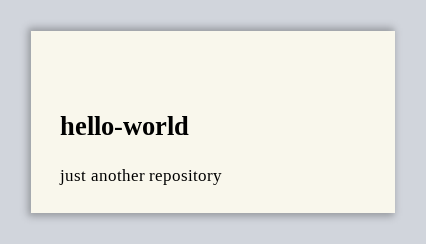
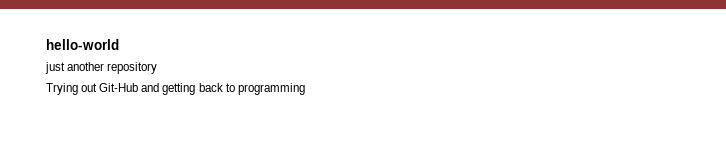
+ Trying out Git-Hub and getting back to programming

